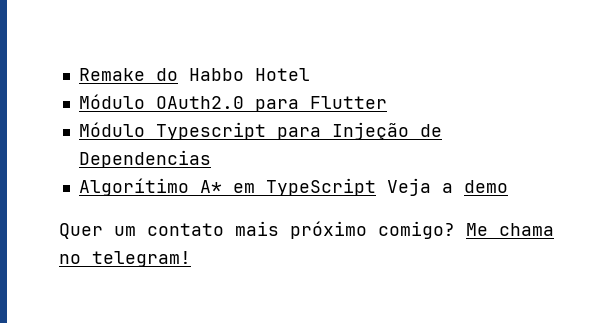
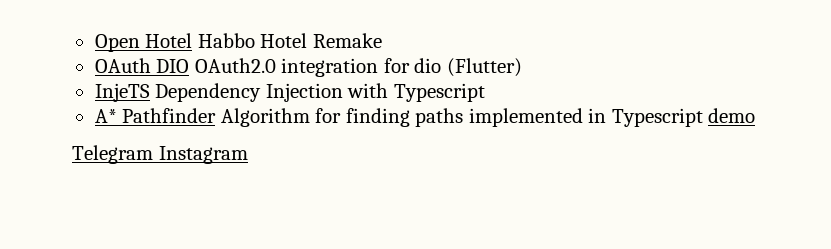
- Remake do Habbo Hotel
- Módulo OAuth2.0 para Flutter
- Módulo Typescript para Injeção de Dependencias
- Algorítimo A* em TypeScript Veja a demo
- Quer um contato mais próximo comigo? Me chama no telegram!
+ Open Hotel Habbo Hotel Remake
+ OAuth DIO OAuth2.0 integration for dio (Flutter)
+ InjeTS Dependency Injection with Typescript
+ A* Pathfinder Algorithm for finding paths implemented in Typescript demo
+ Telegram Instagram

